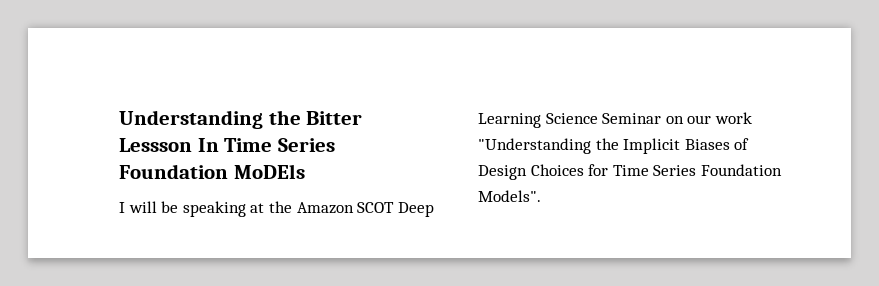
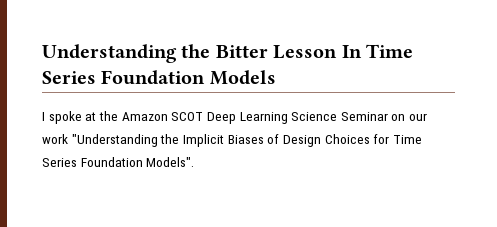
- Understanding the Bitter Lessson In Time Series Foundation MoDEls
+ Understanding the Bitter Lesson In Time Series Foundation Models
- I will be speaking at the Amazon SCOT Deep Learning Science Seminar on our work "Understanding the Implicit Biases of Design Choices for Time Series Foundation Models".
+ I spoke at the Amazon SCOT Deep Learning Science Seminar on our work "Understanding the Implicit Biases of Design Choices for Time Series Foundation Models".

